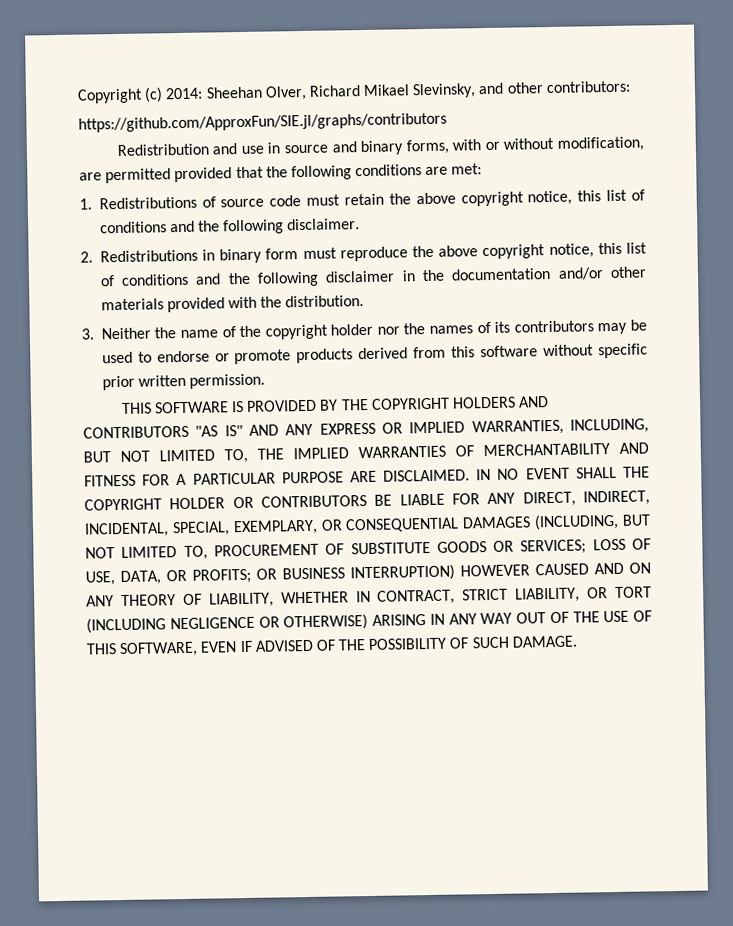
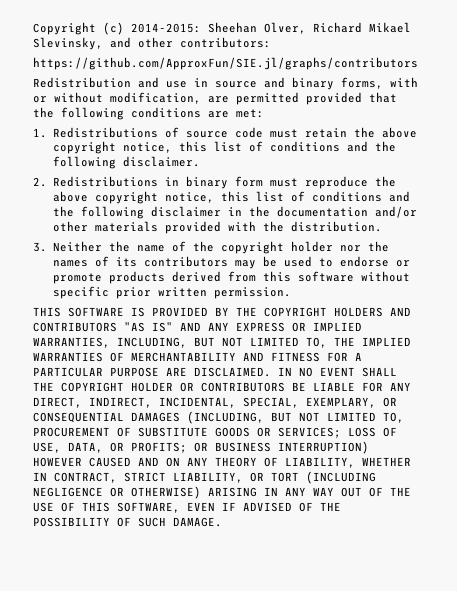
- Copyright (c) 2014: Sheehan Olver, Richard Mikael Slevinsky, and other contributors:
+ Copyright (c) 2014-2015: Sheehan Olver, Richard Mikael Slevinsky, and other contributors:

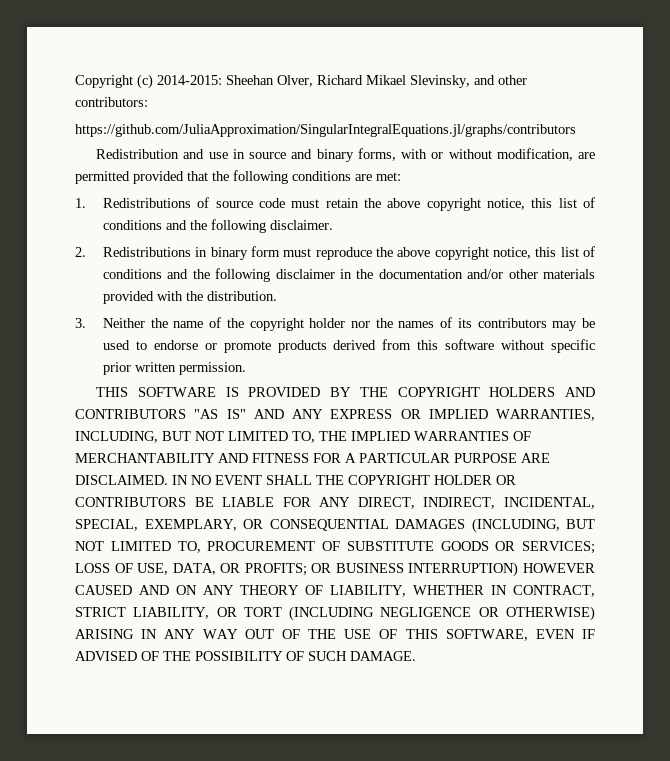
- https://github.com/ApproxFun/SIE.jl/graphs/contributors
+ https://github.com/JuliaApproximation/SingularIntegralEquations.jl/graphs/contributors

